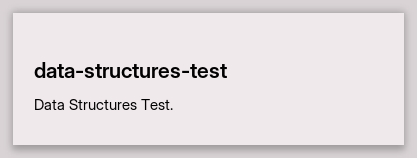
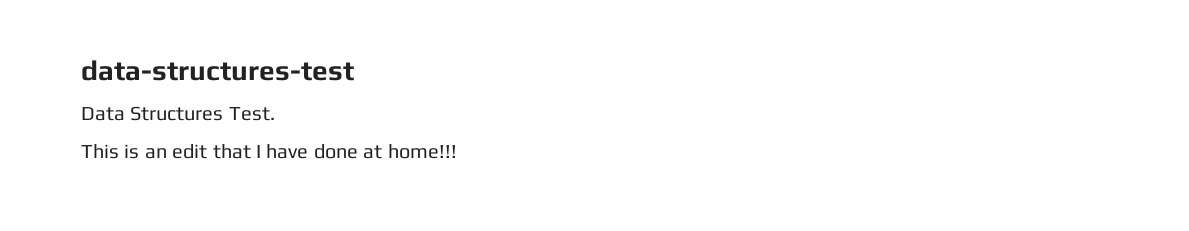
+ This is an edit that I have done at home!!!

